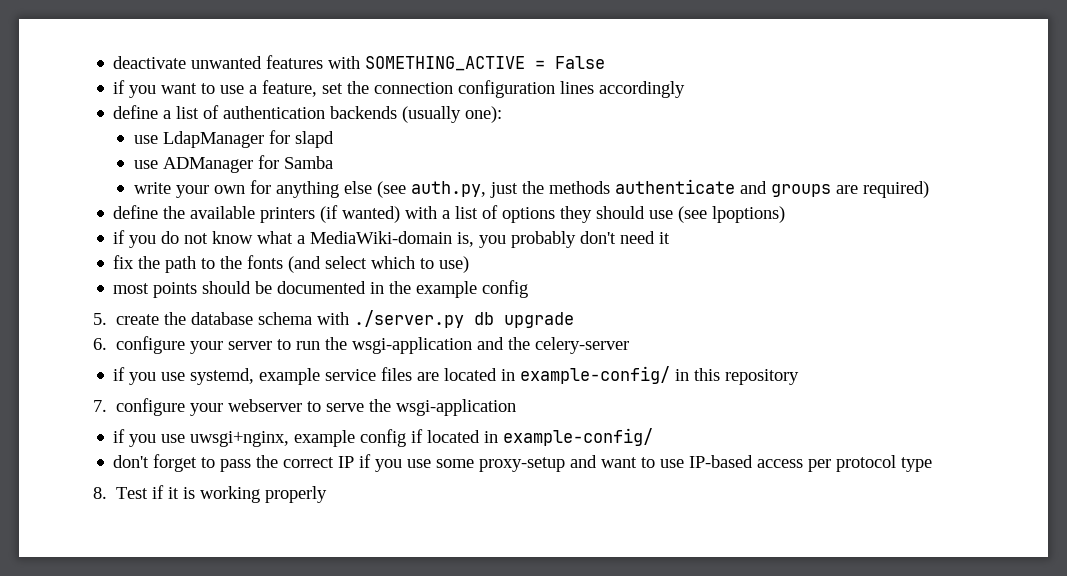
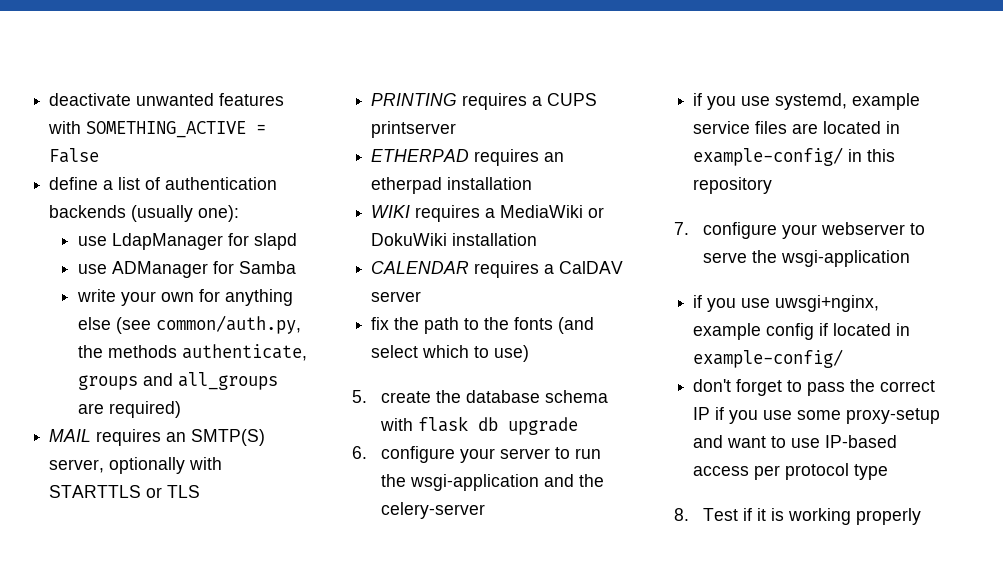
- if you want to use a feature, set the connection configuration lines accordingly
- write your own for anything else (see auth.py, just the methods authenticate and groups are required)
- define the available printers (if wanted) with a list of options they should use (see lpoptions)
- if you do not know what a MediaWiki-domain is, you probably don't need it
+ write your own for anything else (see common/auth.py, the methods authenticate, groups and all_groups are required)
+ MAIL requires an SMTP(S) server, optionally with STARTTLS or TLS
+ PRINTING requires a CUPS printserver
+ ETHERPAD requires an etherpad installation
+ WIKI requires a MediaWiki or DokuWiki installation
+ CALENDAR requires a CalDAV server
- most points should be documented in the example config
- 5. create the database schema with ./server.py db upgrade
+ 5. create the database schema with flask db upgrade

